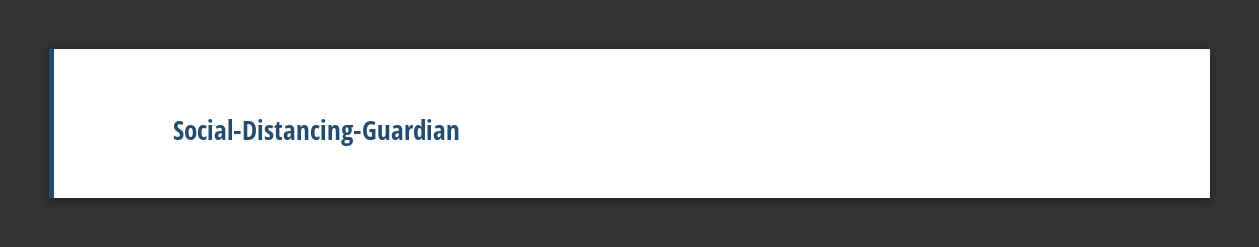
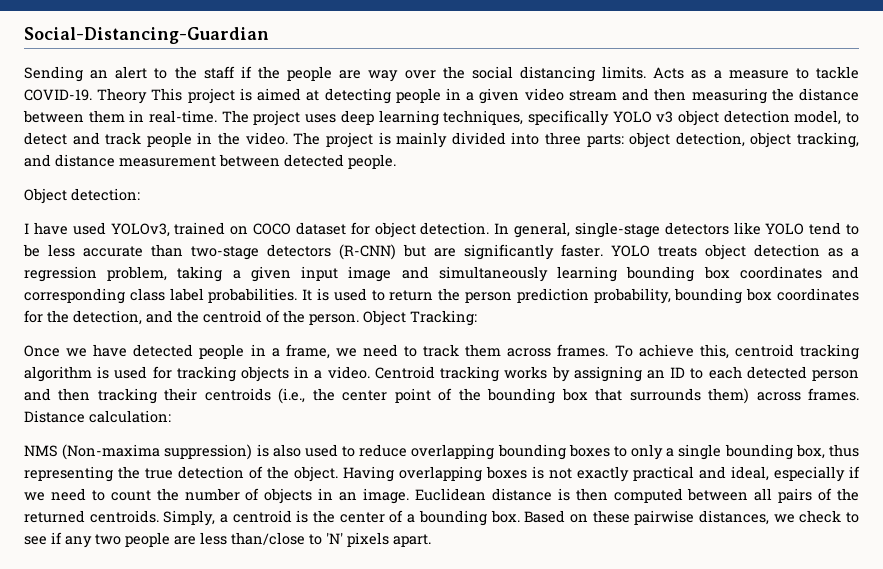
+ Sending an alert to the staff if the people are way over the social distancing limits. Acts as a measure to tackle COVID-19. Theory This project is aimed at detecting people in a given video stream and then measuring the distance between them in real-time. The project uses deep learning techniques, specifically YOLO v3 object detection model, to detect and track people in the video. The project is mainly divided into three parts: object detection, object tracking, and distance measurement between detected people.
+ Object detection:
+ I have used YOLOv3, trained on COCO dataset for object detection. In general, single-stage detectors like YOLO tend to be less accurate than two-stage detectors (R-CNN) but are significantly faster. YOLO treats object detection as a regression problem, taking a given input image and simultaneously learning bounding box coordinates and corresponding class label probabilities. It is used to return the person prediction probability, bounding box coordinates for the detection, and the centroid of the person. Object Tracking:
+ Once we have detected people in a frame, we need to track them across frames. To achieve this, centroid tracking algorithm is used for tracking objects in a video. Centroid tracking works by assigning an ID to each detected person and then tracking their centroids (i.e., the center point of the bounding box that surrounds them) across frames. Distance calculation:
+ NMS (Non-maxima suppression) is also used to reduce overlapping bounding boxes to only a single bounding box, thus representing the true detection of the object. Having overlapping boxes is not exactly practical and ideal, especially if we need to count the number of objects in an image. Euclidean distance is then computed between all pairs of the returned centroids. Simply, a centroid is the center of a bounding box. Based on these pairwise distances, we check to see if any two people are less than/close to 'N' pixels apart.

